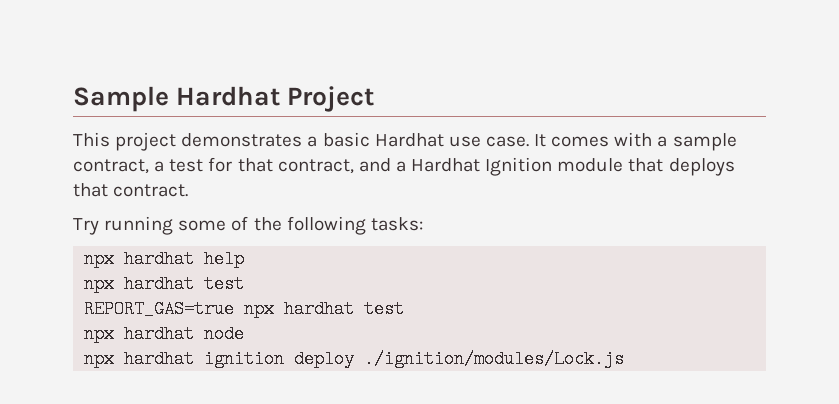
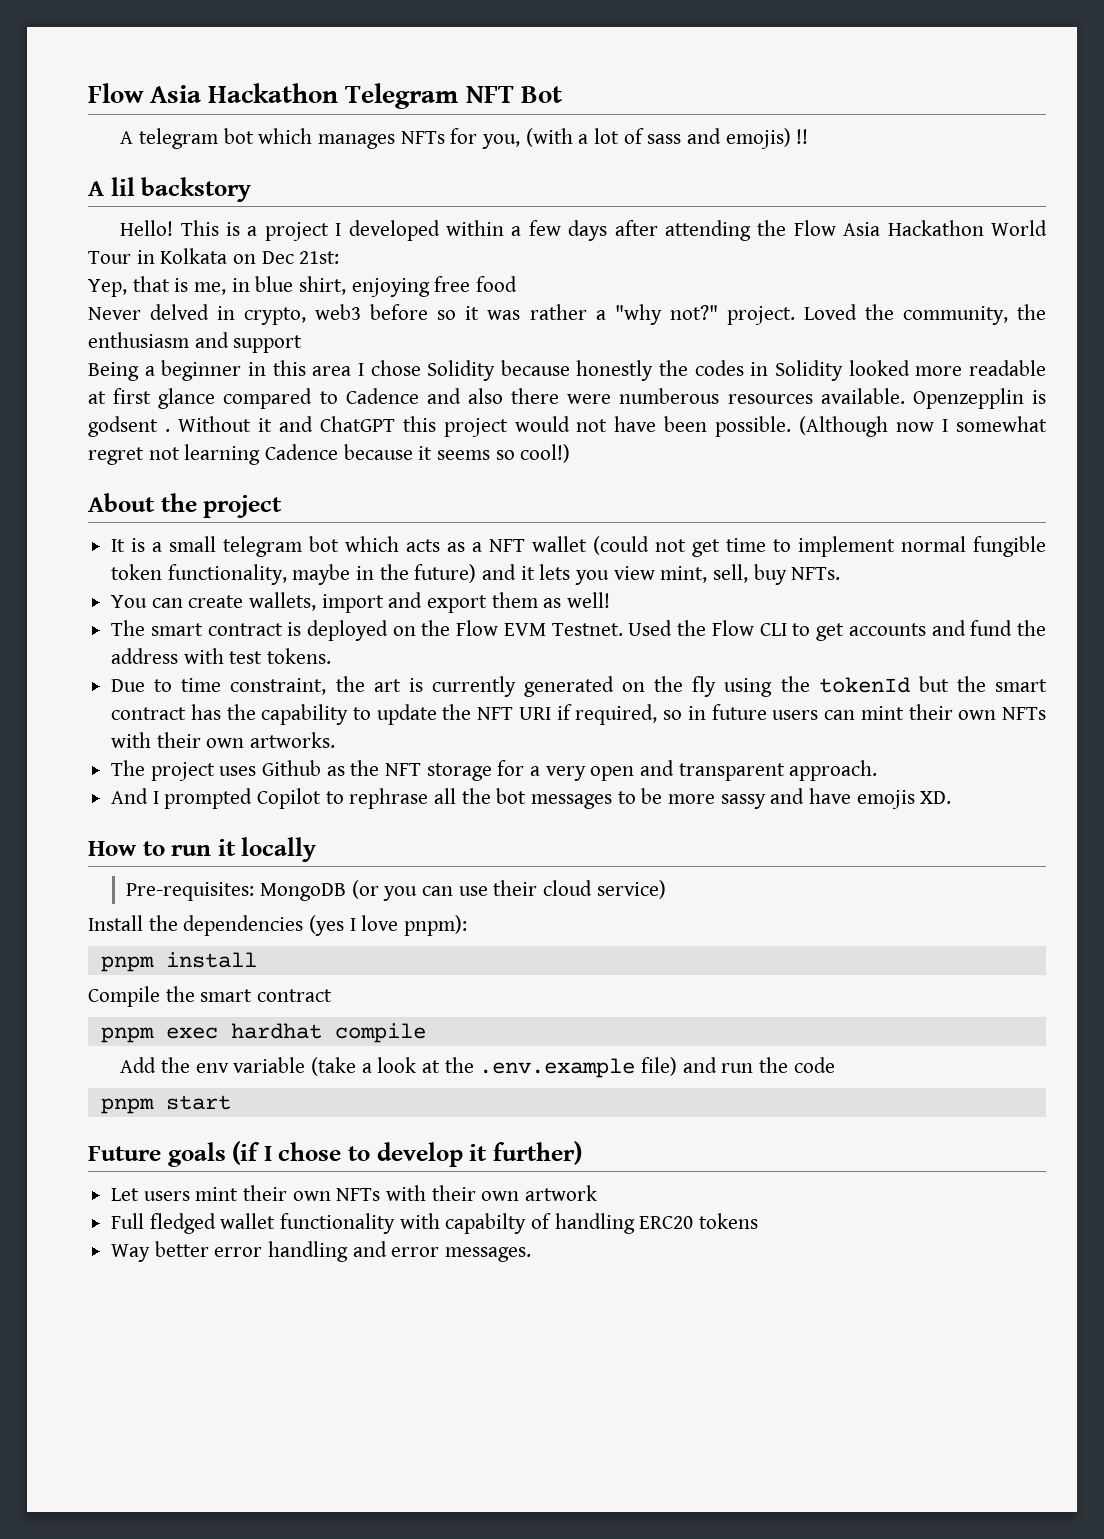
- Sample Hardhat Project
- This project demonstrates a basic Hardhat use case. It comes with a sample contract, a test for that contract, and a Hardhat Ignition module that deploys that contract.
- Try running some of the following tasks:
- npx hardhat help
- npx hardhat test
- REPORT_GAS=true npx hardhat test
- npx hardhat node
- npx hardhat ignition deploy ./ignition/modules/Lock.js
+ Flow Asia Hackathon Telegram NFT Bot
+ A telegram bot which manages NFTs for you, (with a lot of sass and emojis) !!
+ A lil backstory
+ Hello! This is a project I developed within a few days after attending the Flow Asia Hackathon World Tour in Kolkata on Dec 21st:
+ Yep, that is me, in blue shirt, enjoying free food
+ Never delved in crypto, web3 before so it was rather a "why not?" project. Loved the community, the enthusiasm and support
+ Being a beginner in this area I chose Solidity because honestly the codes in Solidity looked more readable at first glance compared to Cadence and also there were numberous resources available. Openzepplin is godsent . Without it and ChatGPT this project would not have been possible. (Although now I somewhat regret not learning Cadence because it seems so cool!)
+ About the project
+ It is a small telegram bot which acts as a NFT wallet (could not get time to implement normal fungible token functionality, maybe in the future) and it lets you view mint, sell, buy NFTs.
+ You can create wallets, import and export them as well!
+ The smart contract is deployed on the Flow EVM Testnet. Used the Flow CLI to get accounts and fund the address with test tokens.
+ Due to time constraint, the art is currently generated on the fly using the tokenId but the smart contract has the capability to update the NFT URI if required, so in future users can mint their own NFTs with their own artworks.
+ The project uses Github as the NFT storage for a very open and transparent approach.
+ And I prompted Copilot to rephrase all the bot messages to be more sassy and have emojis XD.
+ How to run it locally
+ Pre-requisites: MongoDB (or you can use their cloud service)
+ Install the dependencies (yes I love pnpm):
+ pnpm install
+ Compile the smart contract
+ pnpm exec hardhat compile
+ Add the env variable (take a look at the .env.example file) and run the code
+ pnpm start
+ Future goals (if I chose to develop it further)
+ Let users mint their own NFTs with their own artwork
+ Full fledged wallet functionality with capabilty of handling ERC20 tokens
+ Way better error handling and error messages.

